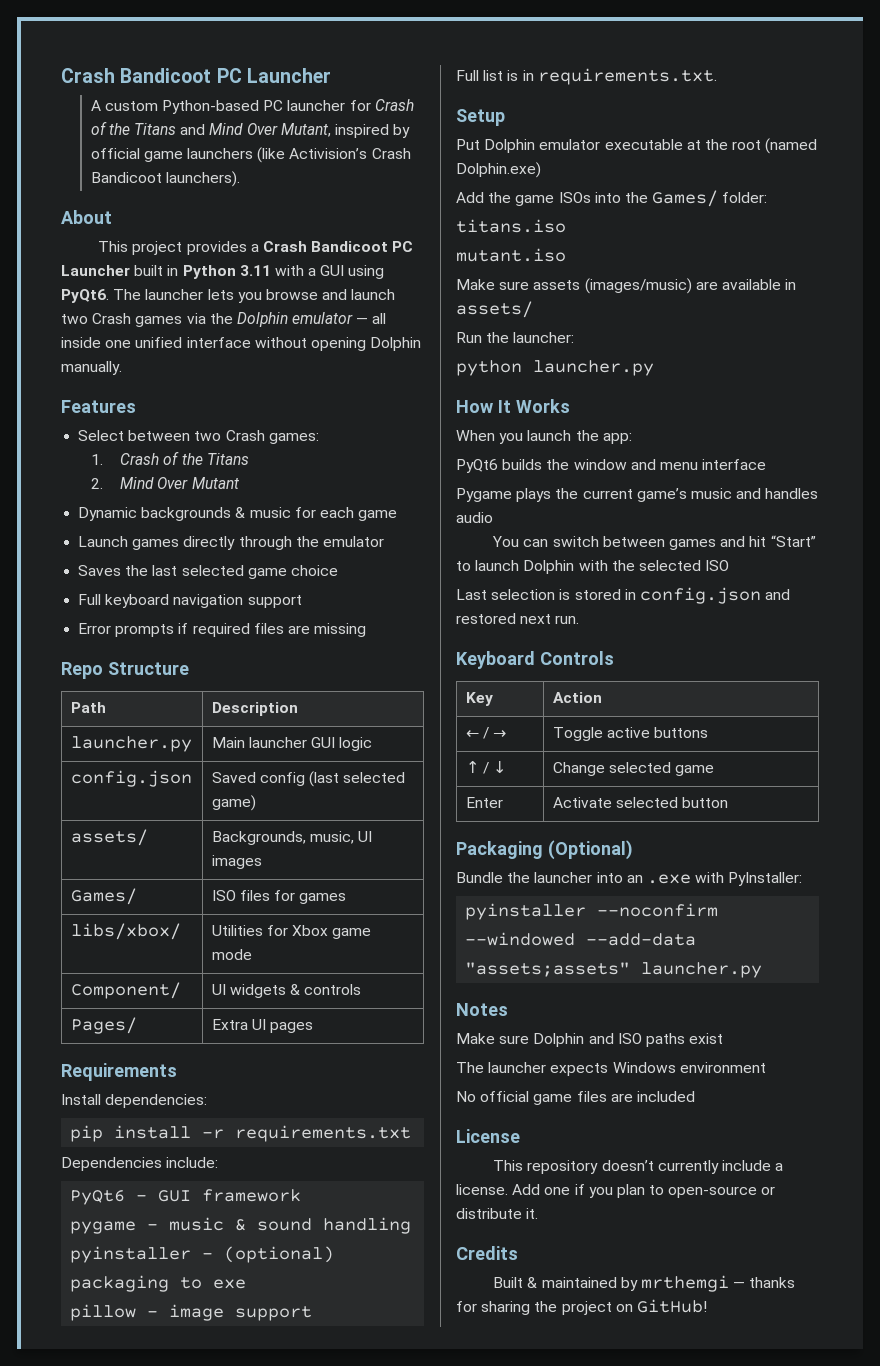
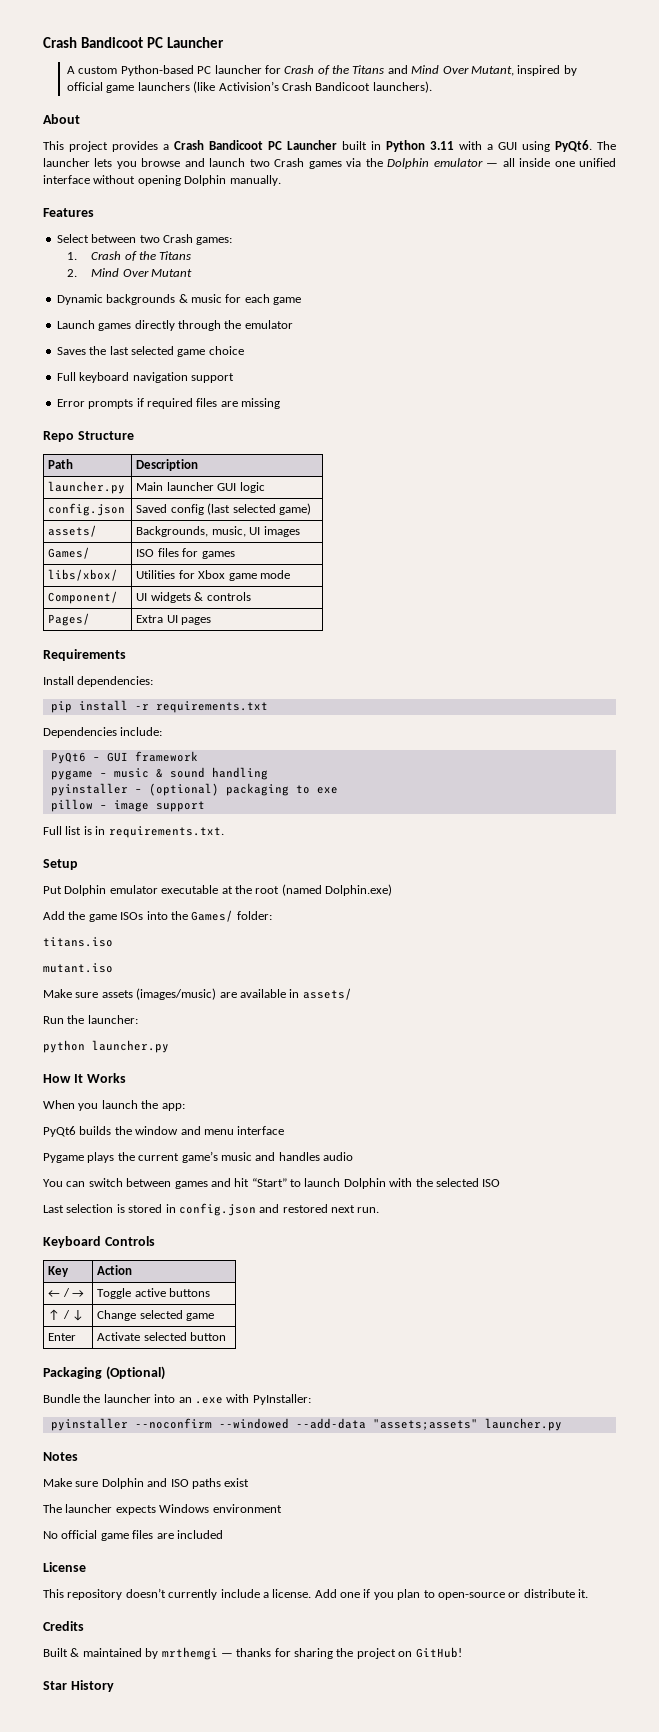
+ Star History

